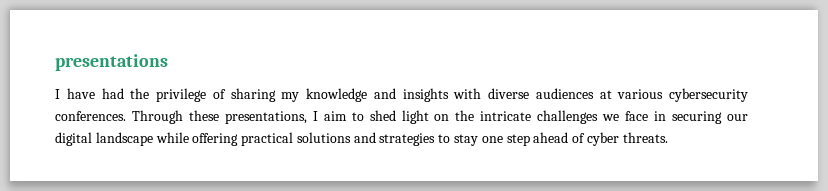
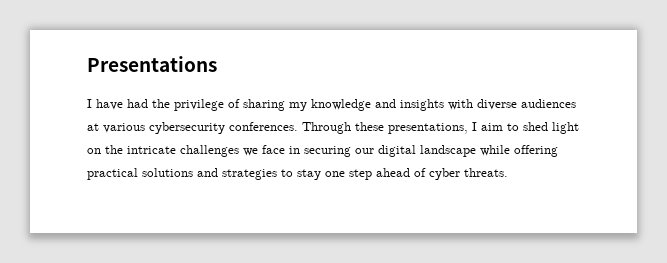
- presentations
+ Presentations

